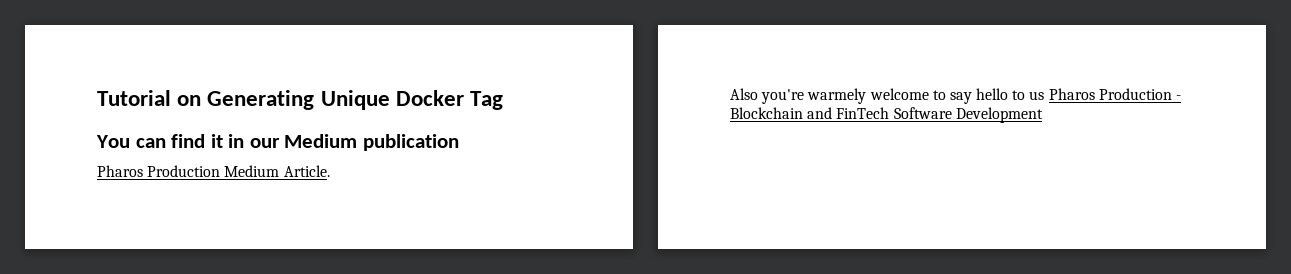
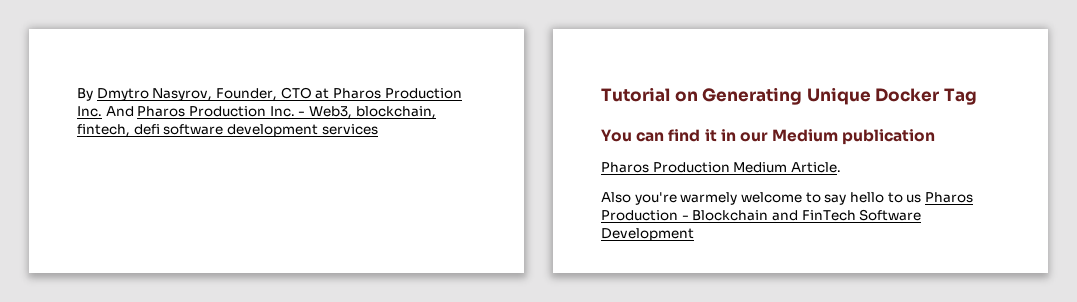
+ By Dmytro Nasyrov, Founder, CTO at Pharos Production Inc. And Pharos Production Inc. - Web3, blockchain, fintech, defi software development services

